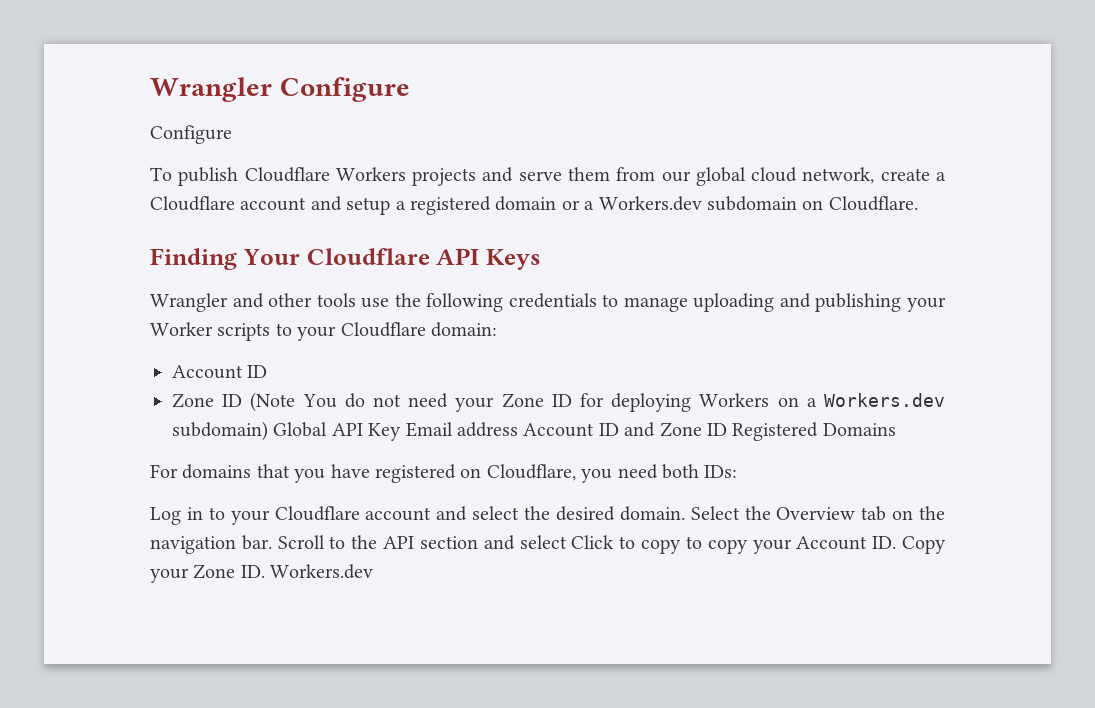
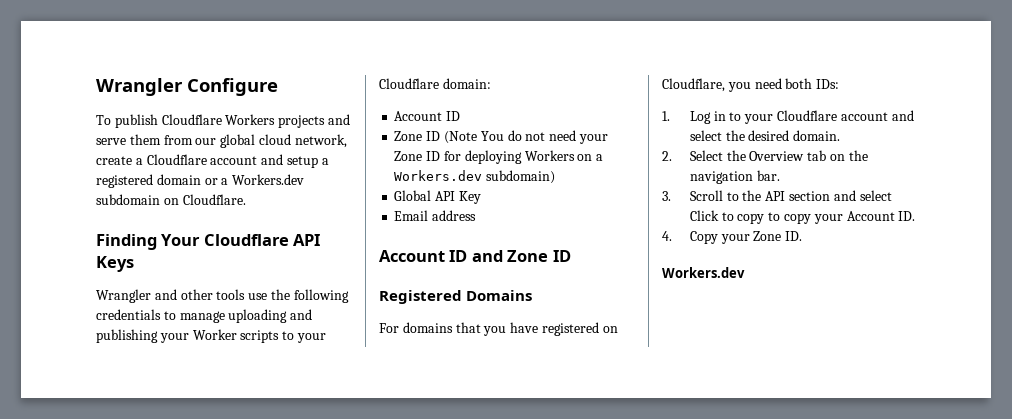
  Wrangler Configure
- Configure
- Zone ID (Note You do not need your Zone ID for deploying Workers on a Workers.dev subdomain) Global API Key Email address Account ID and Zone ID Registered Domains
+ Zone ID (Note You do not need your Zone ID for deploying Workers on a Workers.dev subdomain)
+ Global API Key
+ Email address
+ Account ID and Zone ID
+ Registered Domains
- Log in to your Cloudflare account and select the desired domain. Select the Overview tab on the navigation bar. Scroll to the API section and select Click to copy to copy your Account ID. Copy your Zone ID. Workers.dev
+ 1. Log in to your Cloudflare account and select the desired domain.
+ 2. Select the Overview tab on the navigation bar.
+ 3. Scroll to the API section and select Click to copy to copy your Account ID.
+ 4. Copy your Zone ID.
+ Workers.dev

